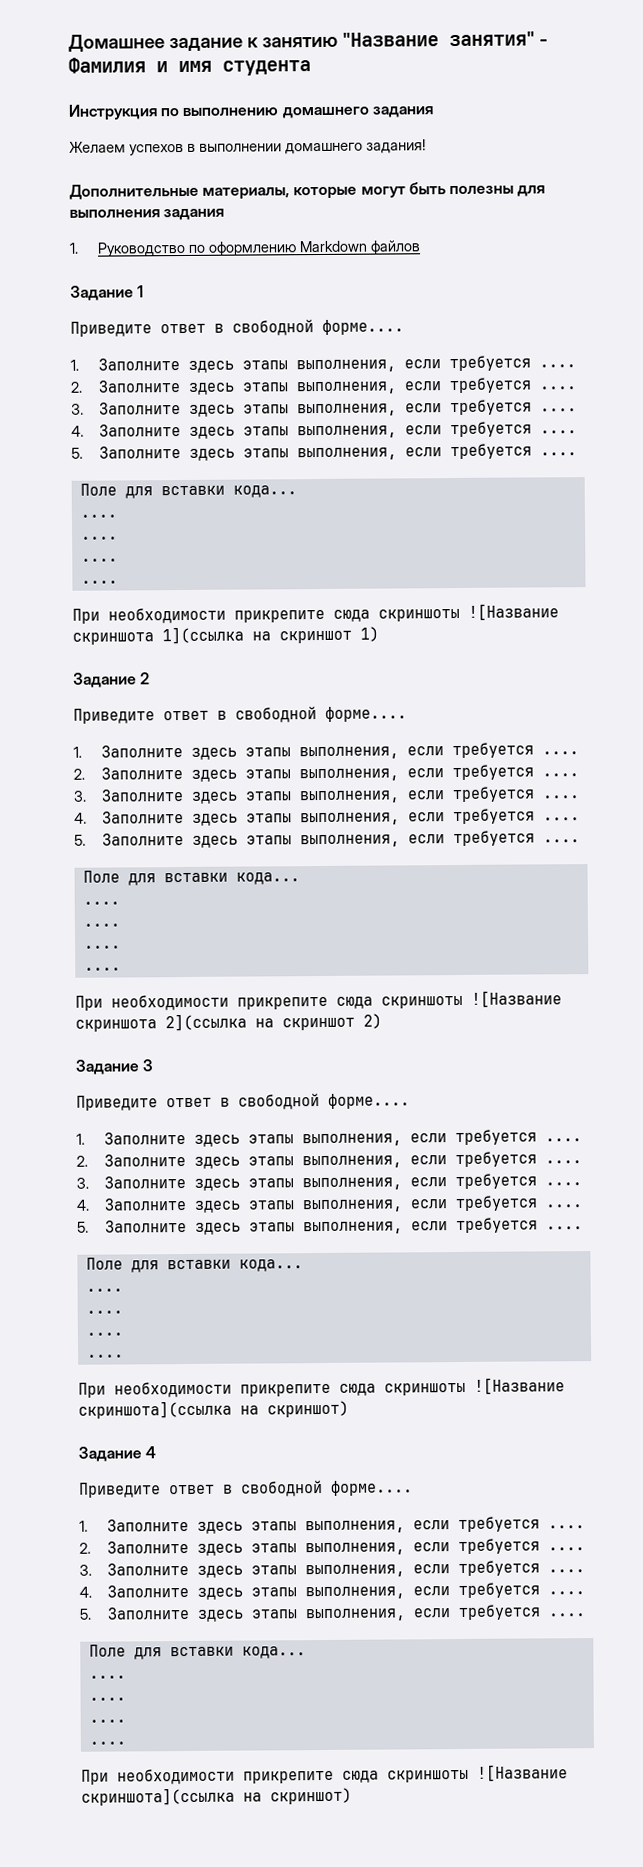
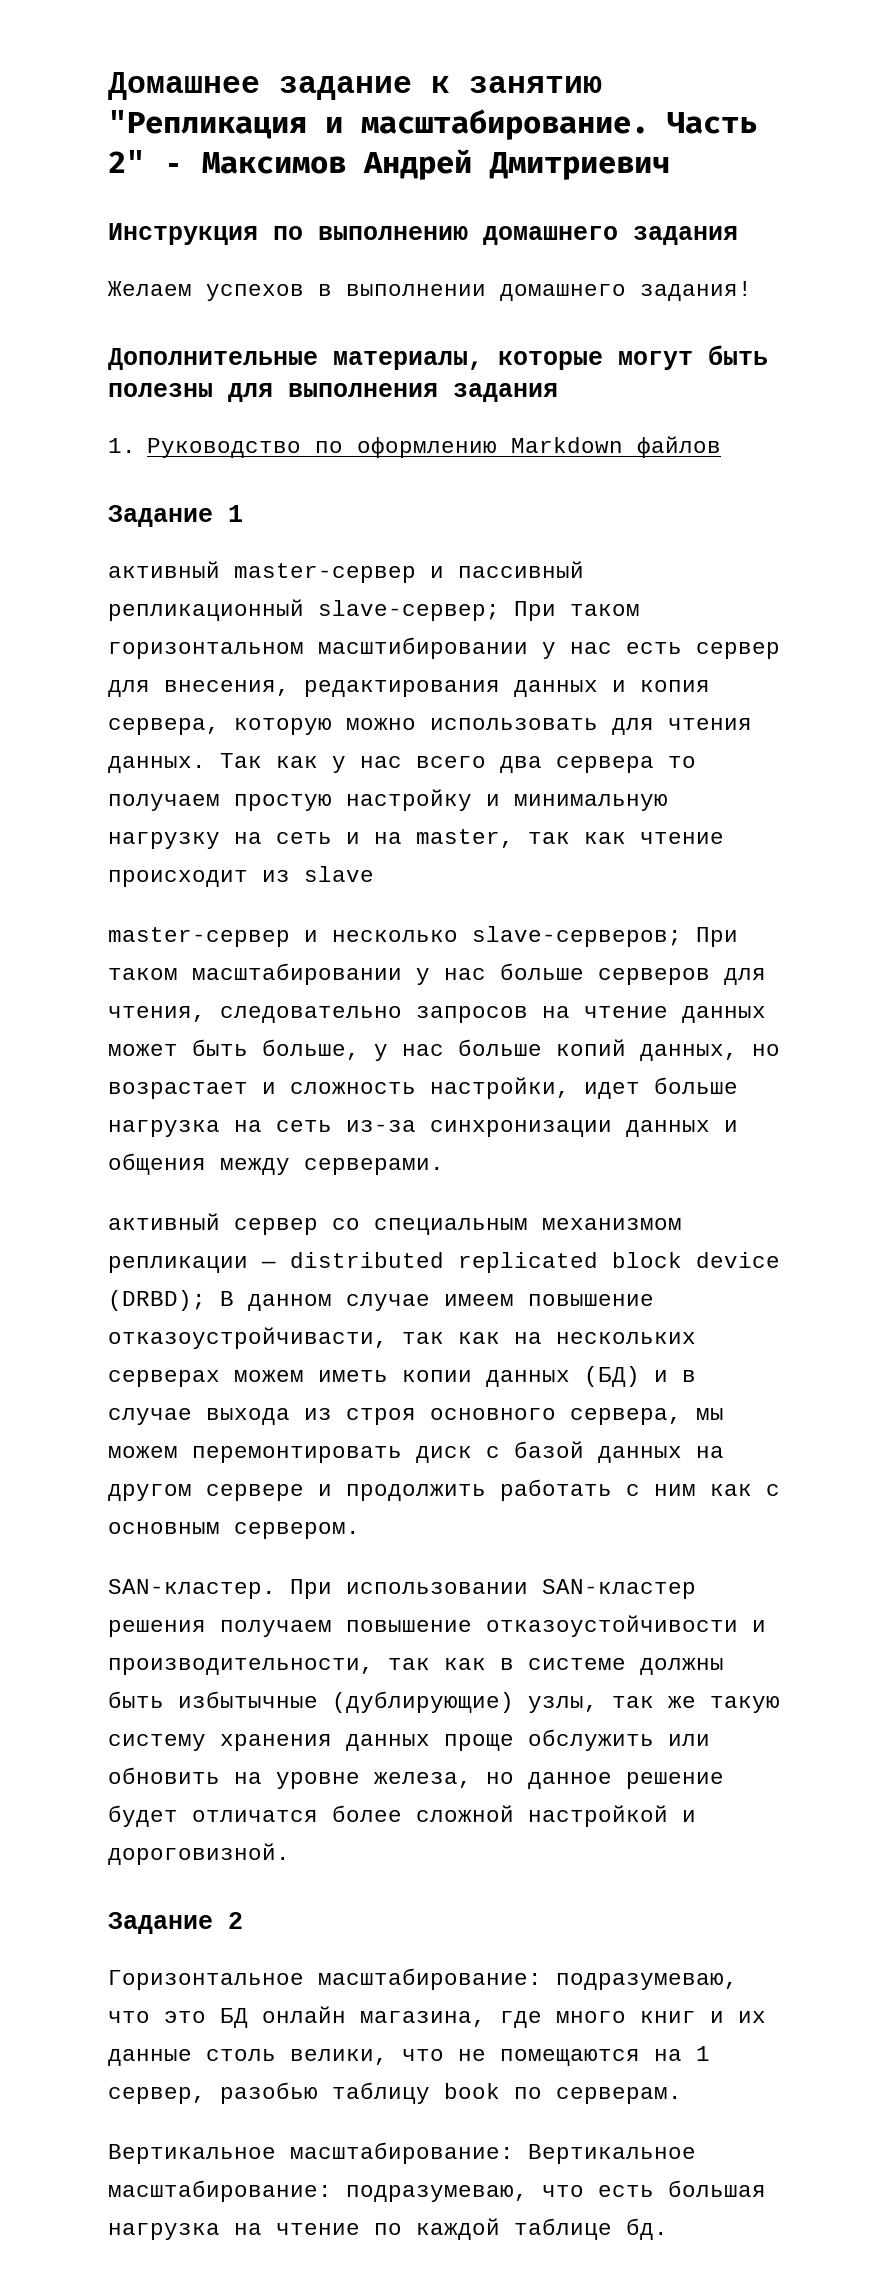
- Домашнее задание к занятию "Название занятия" - Фамилия и имя студента
+ Домашнее задание к занятию "Репликация и масштабирование. Часть 2" - Максимов Андрей Дмитриевич
  Задание 1
- Приведите ответ в свободной форме....
- 1. Заполните здесь этапы выполнения, если требуется ....
- 2. Заполните здесь этапы выполнения, если требуется ....
- 3. Заполните здесь этапы выполнения, если требуется ....
- 4. Заполните здесь этапы выполнения, если требуется ....
- 5. Заполните здесь этапы выполнения, если требуется ....
- Поле для вставки кода...
- ....
- ....
- ....
- ....
- При необходимости прикрепитe сюда скриншоты ![Название скриншота 1](ссылка на скриншот 1)
+ активный master-сервер и пассивный репликационный slave-сервер; При таком горизонтальном масштибировании у нас есть сервер для внесения, редактирования данных и копия сервера, которую можно использовать для чтения данных. Так как у нас всего два сервера то получаем простую настройку и минимальную нагрузку на сеть и на master, так как чтение происходит из slave
+ master-сервер и несколько slave-серверов; При таком масштабировании у нас больше серверов для чтения, следовательно запросов на чтение данных может быть больше, у нас больше копий данных, но возрастает и сложность настройки, идет больше нагрузка на сеть из-за синхронизации данных и общения между серверами.
+ активный сервер со специальным механизмом репликации — distributed replicated block device (DRBD); В данном случае имеем повышение отказоустройчивасти, так как на нескольких серверах можем иметь копии данных (БД) и в случае выхода из строя основного сервера, мы можем перемонтировать диск с базой данных на другом сервере и продолжить работать с ним как с основным сервером.
+ SAN-кластер. При использовании SAN-кластер решения получаем повышение отказоустойчивости и производительности, так как в системе должны быть избытычные (дублирующие) узлы, так же такую систему хранения данных проще обслужить или обновить на уровне железа, но данное решение будет отличатся более сложной настройкой и дороговизной.
  Задание 2
- Приведите ответ в свободной форме....
- 1. Заполните здесь этапы выполнения, если требуется ....
- 2. Заполните здесь этапы выполнения, если требуется ....
- 3. Заполните здесь этапы выполнения, если требуется ....
- 4. Заполните здесь этапы выполнения, если требуется ....
- 5. Заполните здесь этапы выполнения, если требуется ....
- Поле для вставки кода...
- ....
- ....
- ....
- ....
- При необходимости прикрепитe сюда скриншоты ![Название скриншота 2](ссылка на скриншот 2)
- Задание 3
- Приведите ответ в свободной форме....
- 1. Заполните здесь этапы выполнения, если требуется ....
- 2. Заполните здесь этапы выполнения, если требуется ....
- 3. Заполните здесь этапы выполнения, если требуется ....
- 4. Заполните здесь этапы выполнения, если требуется ....
- 5. Заполните здесь этапы выполнения, если требуется ....
- Поле для вставки кода...
- ....
- ....
- ....
- ....
- При необходимости прикрепитe сюда скриншоты ![Название скриншота](ссылка на скриншот)
- Задание 4
- Приведите ответ в свободной форме....
- 1. Заполните здесь этапы выполнения, если требуется ....
- 2. Заполните здесь этапы выполнения, если требуется ....
- 3. Заполните здесь этапы выполнения, если требуется ....
- 4. Заполните здесь этапы выполнения, если требуется ....
- 5. Заполните здесь этапы выполнения, если требуется ....
- Поле для вставки кода...
- ....
- ....
- ....
- ....
- При необходимости прикрепитe сюда скриншоты ![Название скриншота](ссылка на скриншот)
+ Горизонтальное масштабирование: подразумеваю, что это БД онлайн магазина, где много книг и их данные столь велики, что не помещаются на 1 сервер, разобью таблицу book по серверам.
+ Вертикальное масштабирование: Вертикальное масштабирование: подразумеваю, что есть большая нагрузка на чтение по каждой таблице бд.

